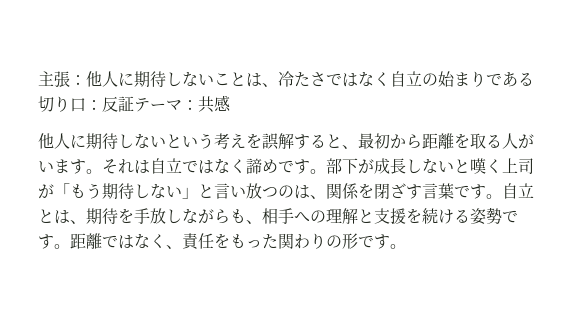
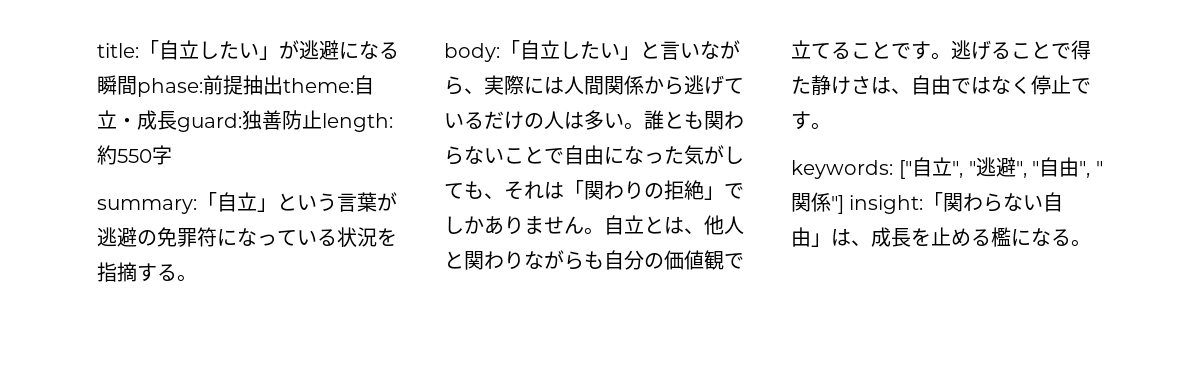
- 主張：他人に期待しないことは、冷たさではなく自立の始まりである切り口：反証テーマ：共感
- 他人に期待しないという考えを誤解すると、最初から距離を取る人がいます。それは自立ではなく諦めです。部下が成長しないと嘆く上司が「もう期待しない」と言い放つのは、関係を閉ざす言葉です。自立とは、期待を手放しながらも、相手への理解と支援を続ける姿勢です。距離ではなく、責任をもった関わりの形です。
+ title:「自立したい」が逃避になる瞬間phase:前提抽出theme:自立・成長guard:独善防止length:約550字
+ summary:「自立」という言葉が逃避の免罪符になっている状況を指摘する。
+ body:「自立したい」と言いながら、実際には人間関係から逃げているだけの人は多い。誰とも関わらないことで自由になった気がしても、それは「関わりの拒絶」でしかありません。自立とは、他人と関わりながらも自分の価値観で立てることです。逃げることで得た静けさは、自由ではなく停止です。
+ keywords: ["自立", "逃避", "自由", "関係"] insight:「関わらない自由」は、成長を止める檻になる。

